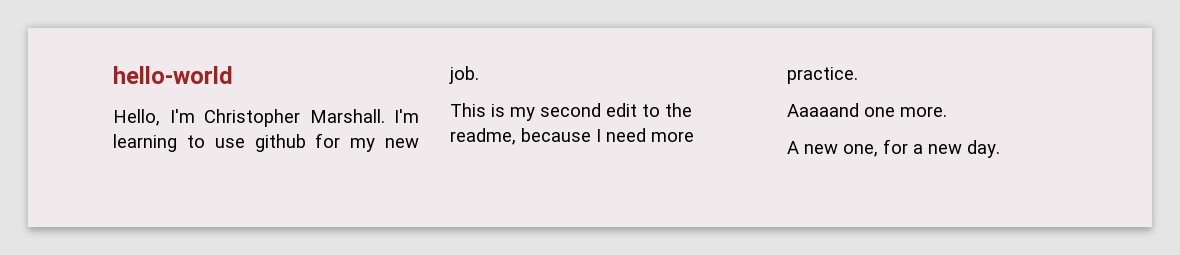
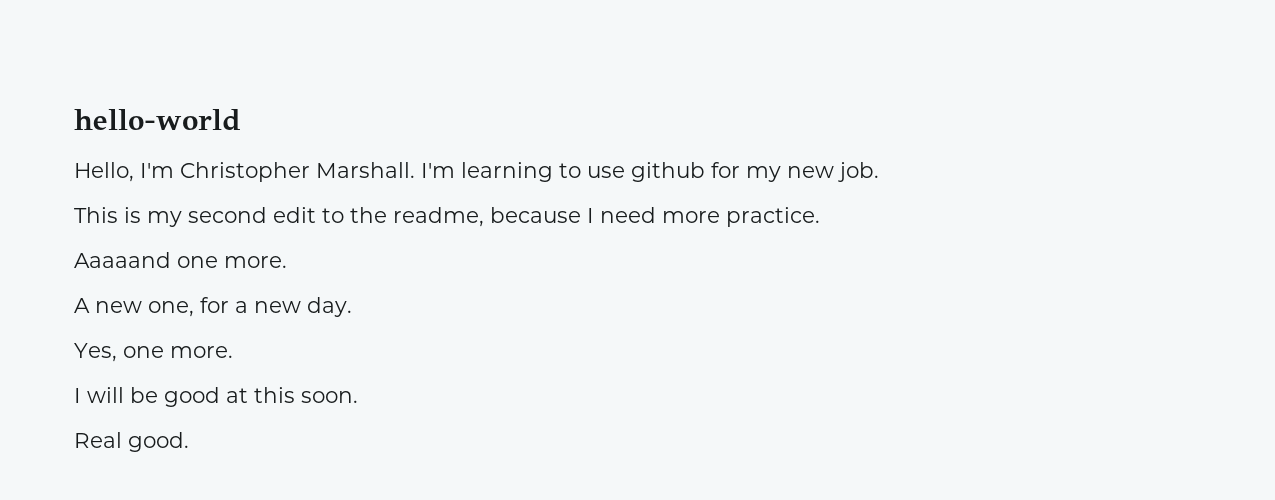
+ Yes, one more.
+ I will be good at this soon.
+ Real good.

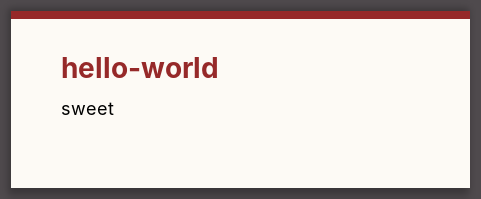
- Hello, I'm Christopher Marshall. I'm learning to use github for my new job.
- This is my second edit to the readme, because I need more practice.
- Aaaaand one more.
- A new one, for a new day.
- Yes, one more.
- I will be good at this soon.
- Real good.
+ sweet

